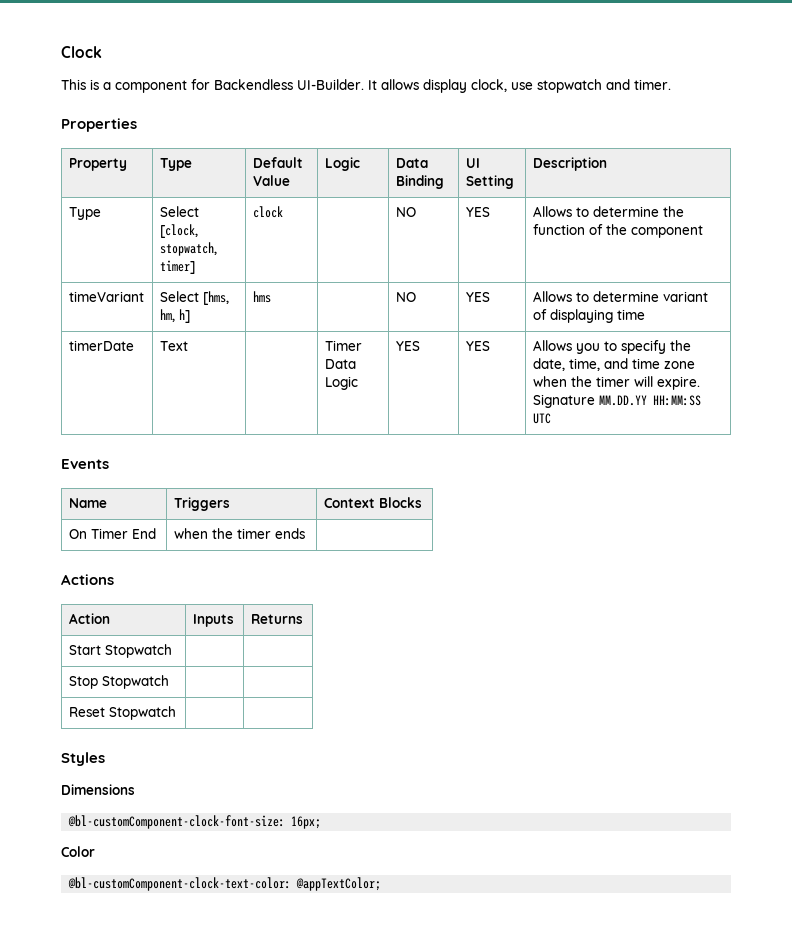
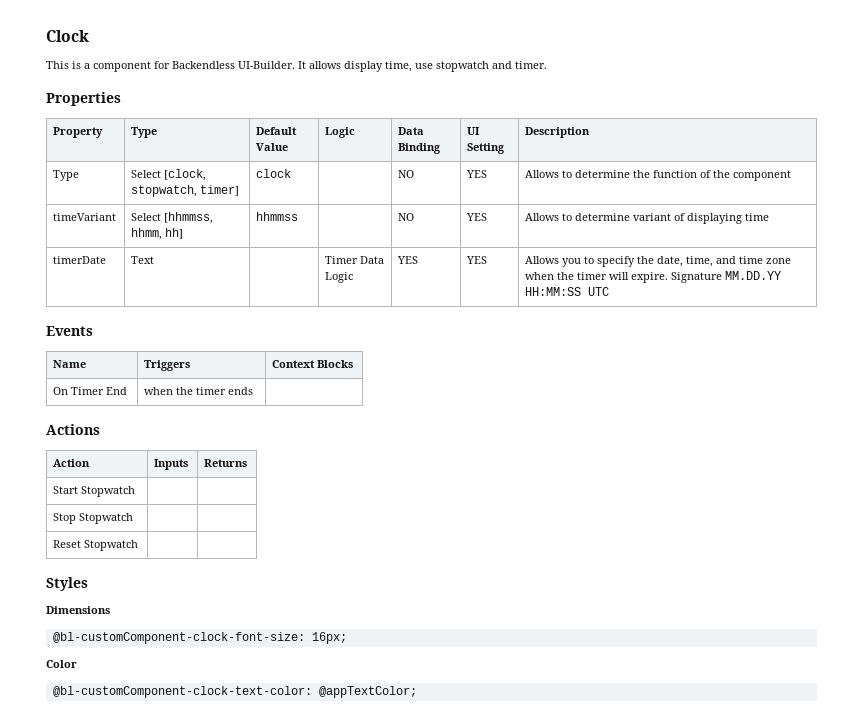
- It allows display clock, use stopwatch and timer.
+ It allows display time, use stopwatch and timer.
- timeVariant | Select [hms, hm, h] | hms | | NO | YES | Allows to determine variant of displaying time
+ timeVariant | Select [hhmmss, hhmm, hh] | hhmmss | | NO | YES | Allows to determine variant of displaying time

